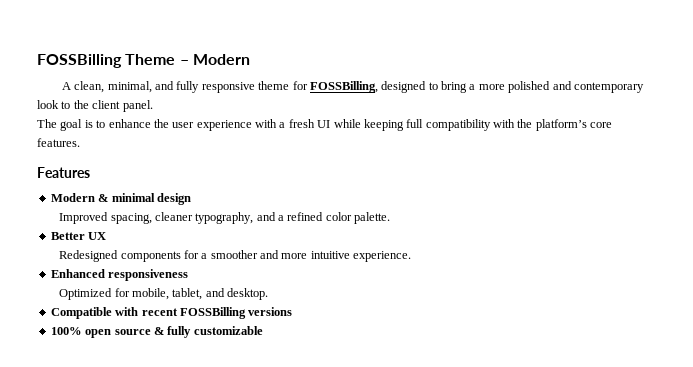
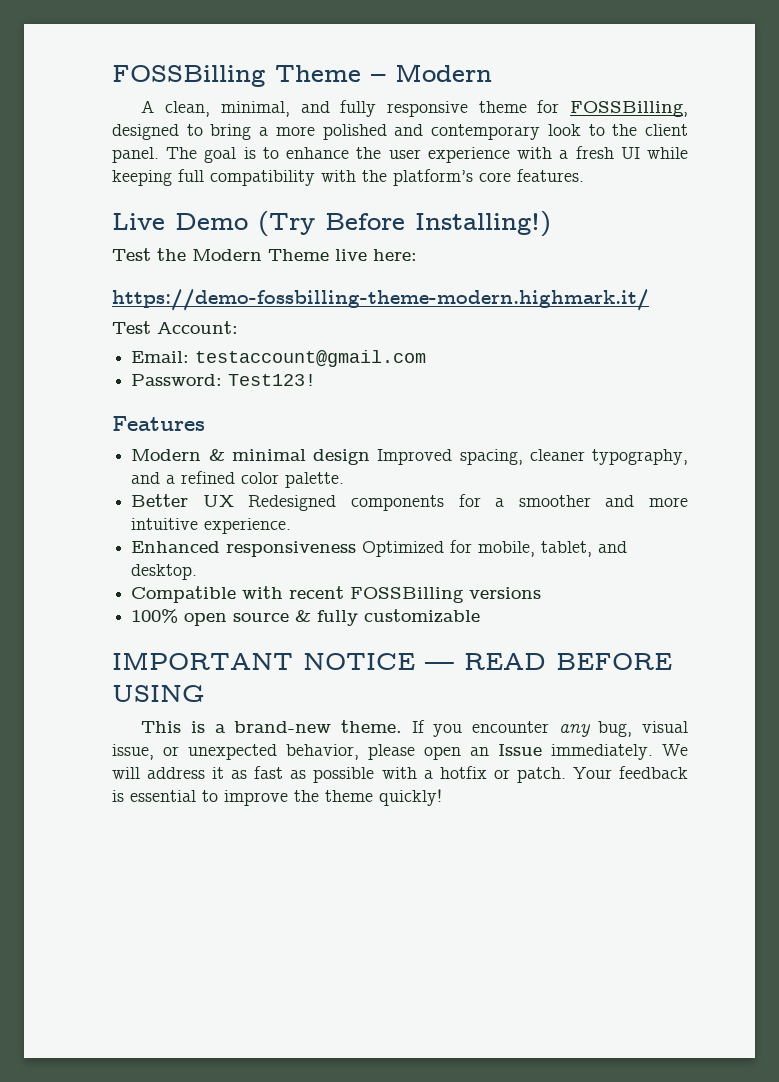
- A clean, minimal, and fully responsive theme for FOSSBilling, designed to bring a more polished and contemporary look to the client panel.
- The goal is to enhance the user experience with a fresh UI while keeping full compatibility with the platform’s core features.
+ A clean, minimal, and fully responsive theme for FOSSBilling, designed to bring a more polished and contemporary look to the client panel. The goal is to enhance the user experience with a fresh UI while keeping full compatibility with the platform’s core features.
+ Live Demo (Try Before Installing!)
+ Test the Modern Theme live here:
+ https://demo-fossbilling-theme-modern.highmark.it/
+ Test Account:
+ Email: testaccount@gmail.com
+ Password: Test123!
- Modern & minimal design
- Improved spacing, cleaner typography, and a refined color palette.
+ Modern & minimal design Improved spacing, cleaner typography, and a refined color palette.
- Better UX
- Redesigned components for a smoother and more intuitive experience.
+ Better UX Redesigned components for a smoother and more intuitive experience.
- Enhanced responsiveness
- Optimized for mobile, tablet, and desktop.
+ Enhanced responsiveness Optimized for mobile, tablet, and desktop.
+ IMPORTANT NOTICE — READ BEFORE USING
+ This is a brand-new theme. If you encounter any bug, visual issue, or unexpected behavior, please open an Issue immediately. We will address it as fast as possible with a hotfix or patch. Your feedback is essential to improve the theme quickly!

